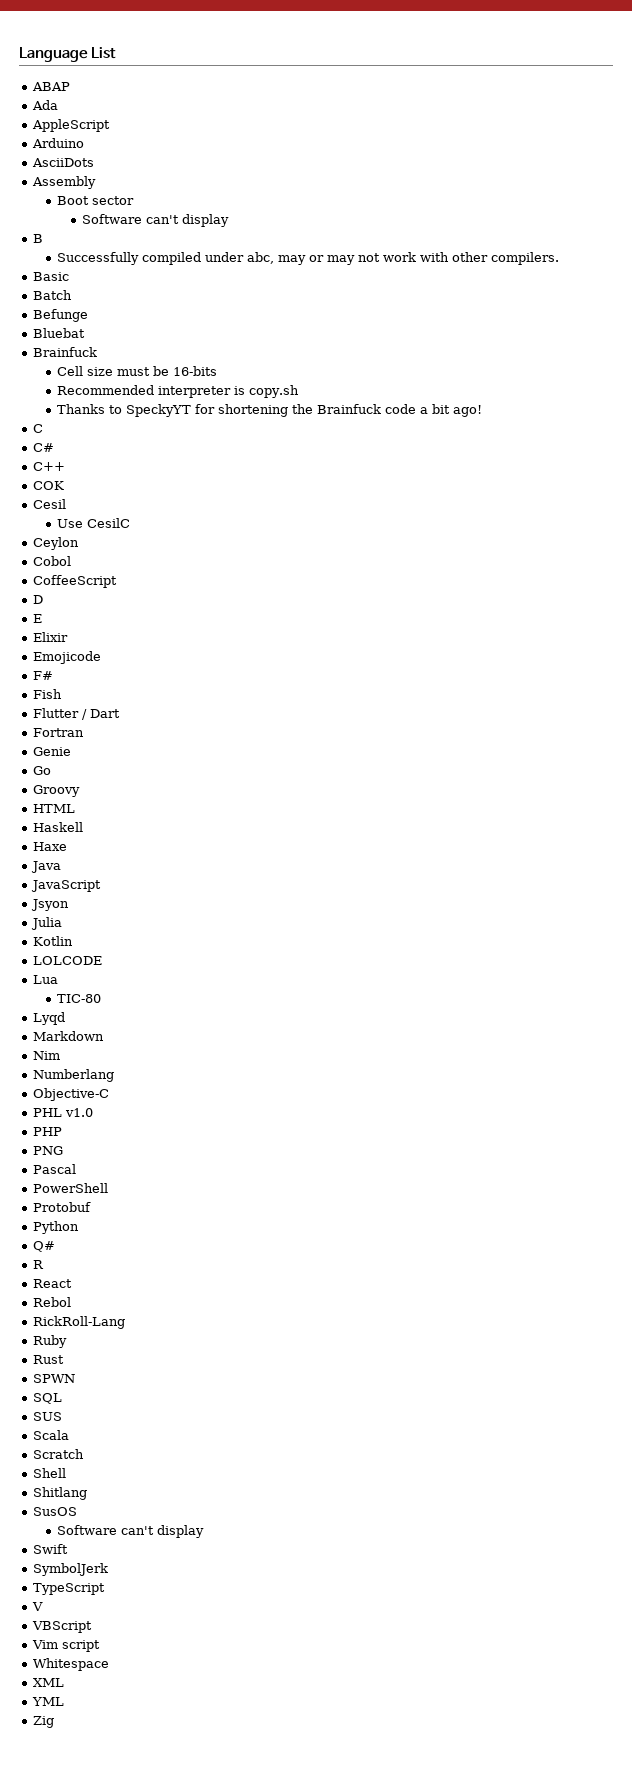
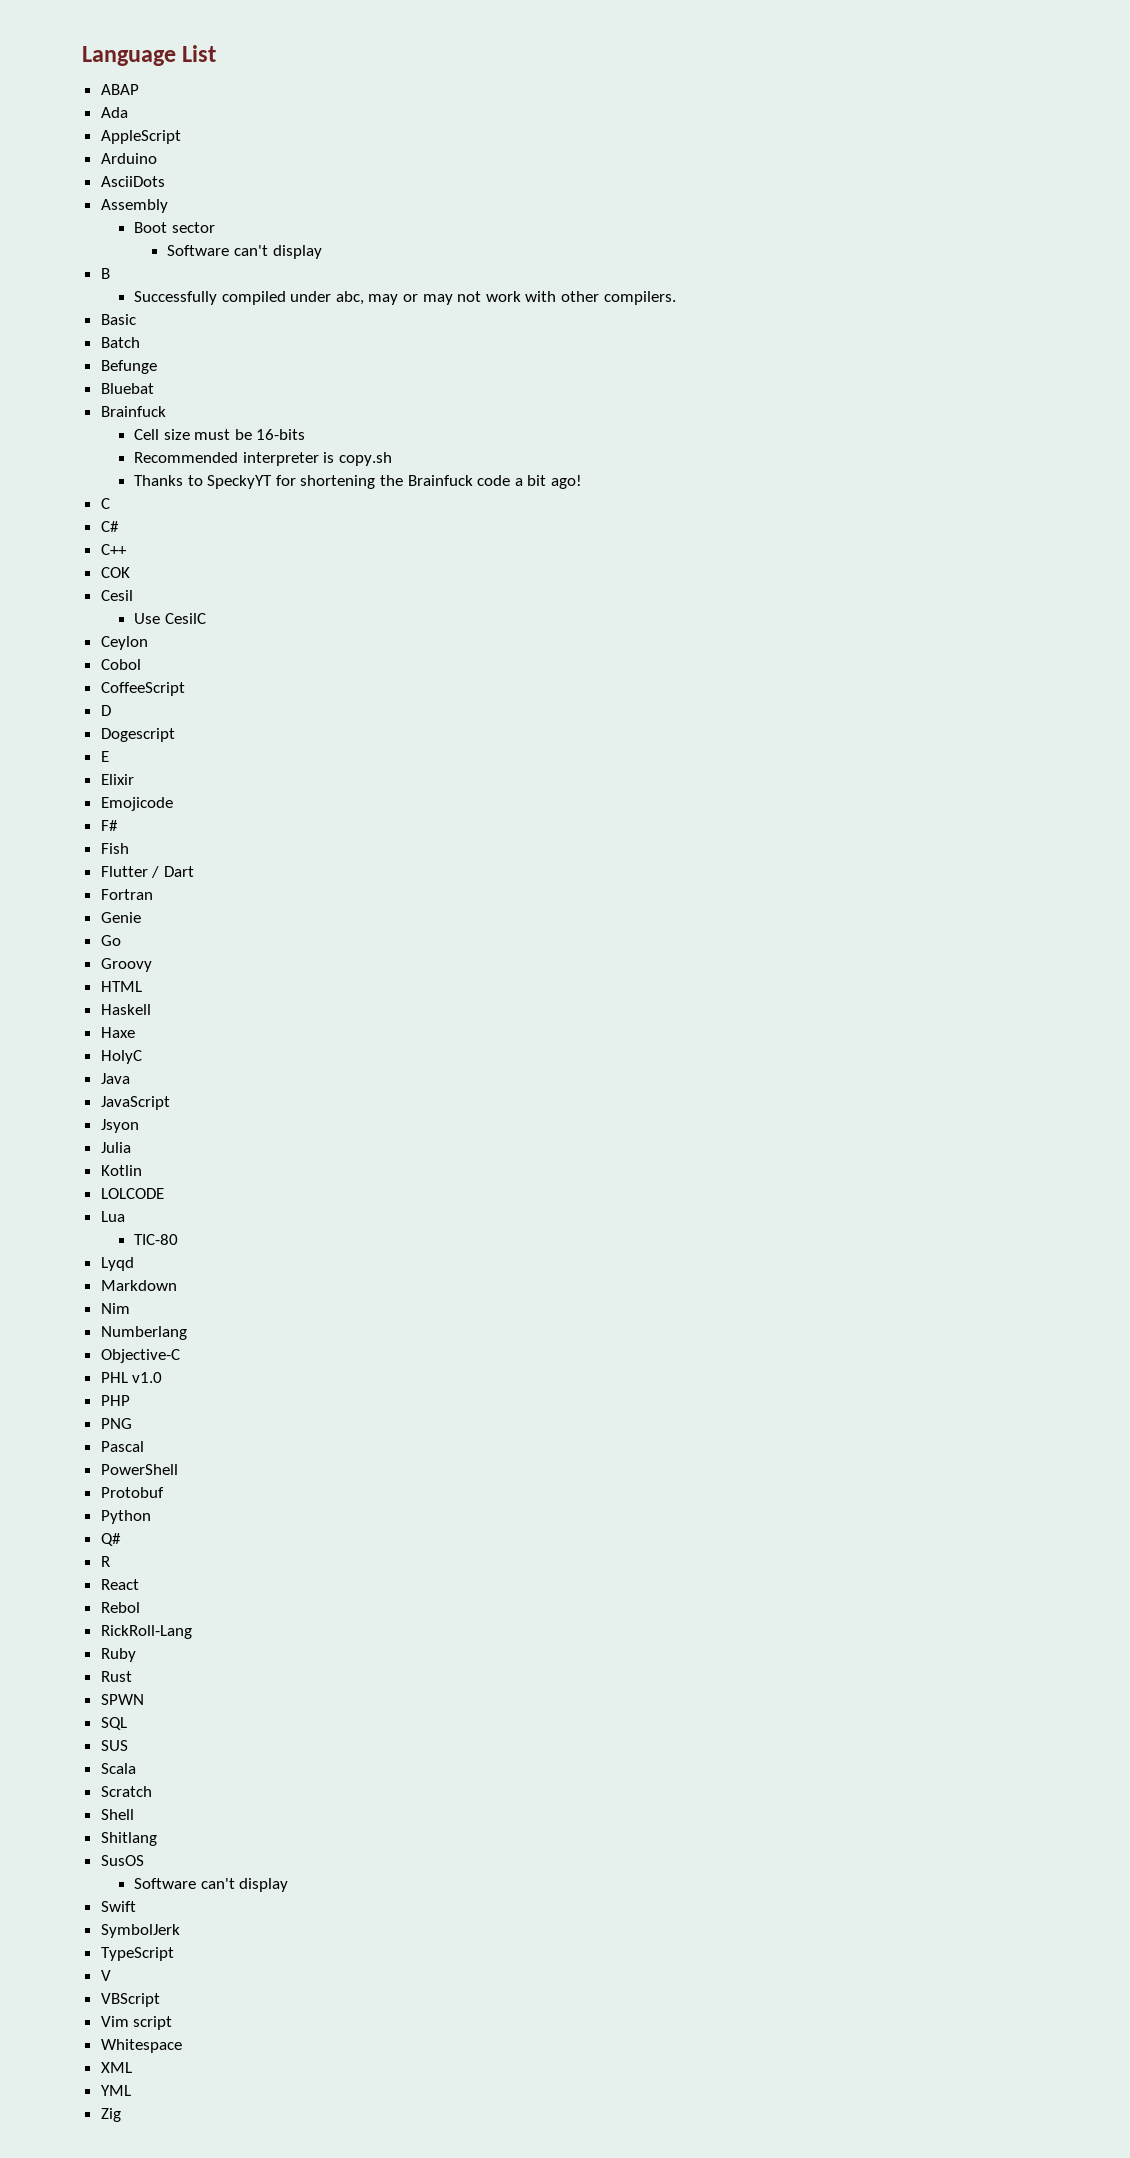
+ Dogescript
+ HolyC

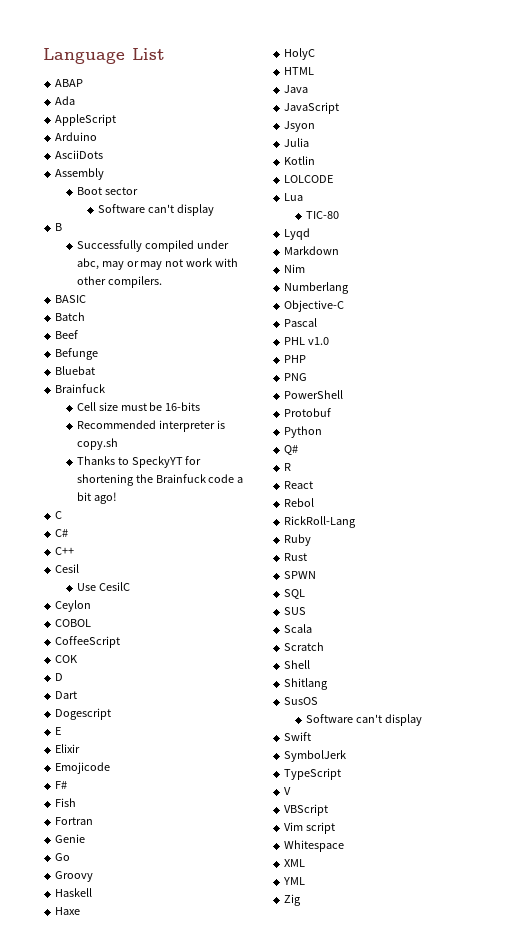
- Basic
+ BASIC
+ Beef
- COK
- Cobol
+ COBOL
+ COK
+ Dart
- Flutter / Dart
- HTML
+ HTML
+ Pascal
- Pascal

